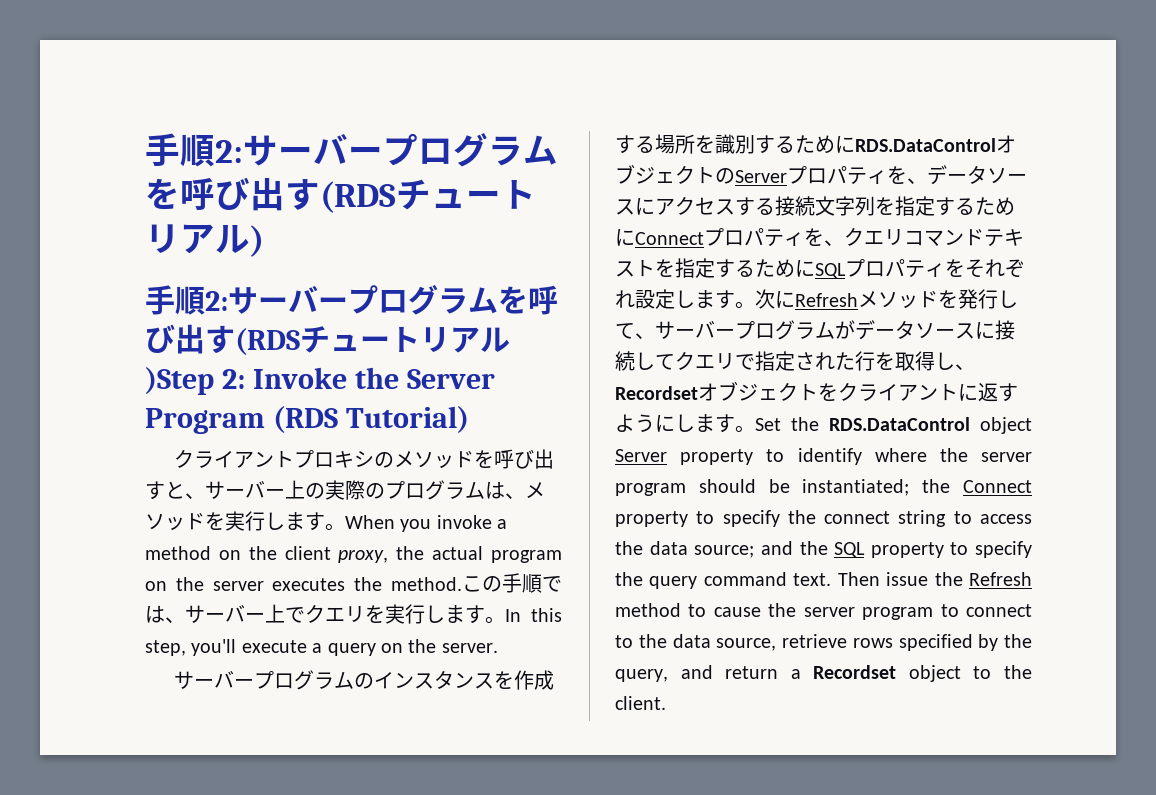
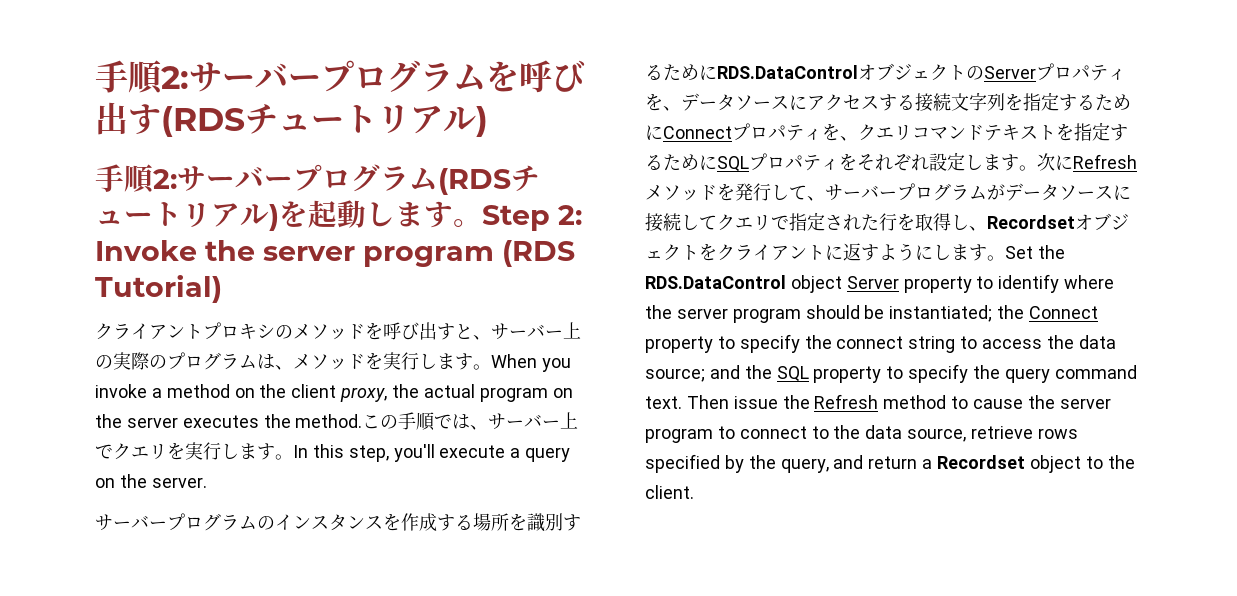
- 手順2:サーバープログラムを呼び出す(RDSチュートリアル)Step 2: Invoke the Server Program (RDS Tutorial)
+ 手順2:サーバープログラム(RDSチュートリアル)を起動します。Step 2: Invoke the server program (RDS Tutorial)

